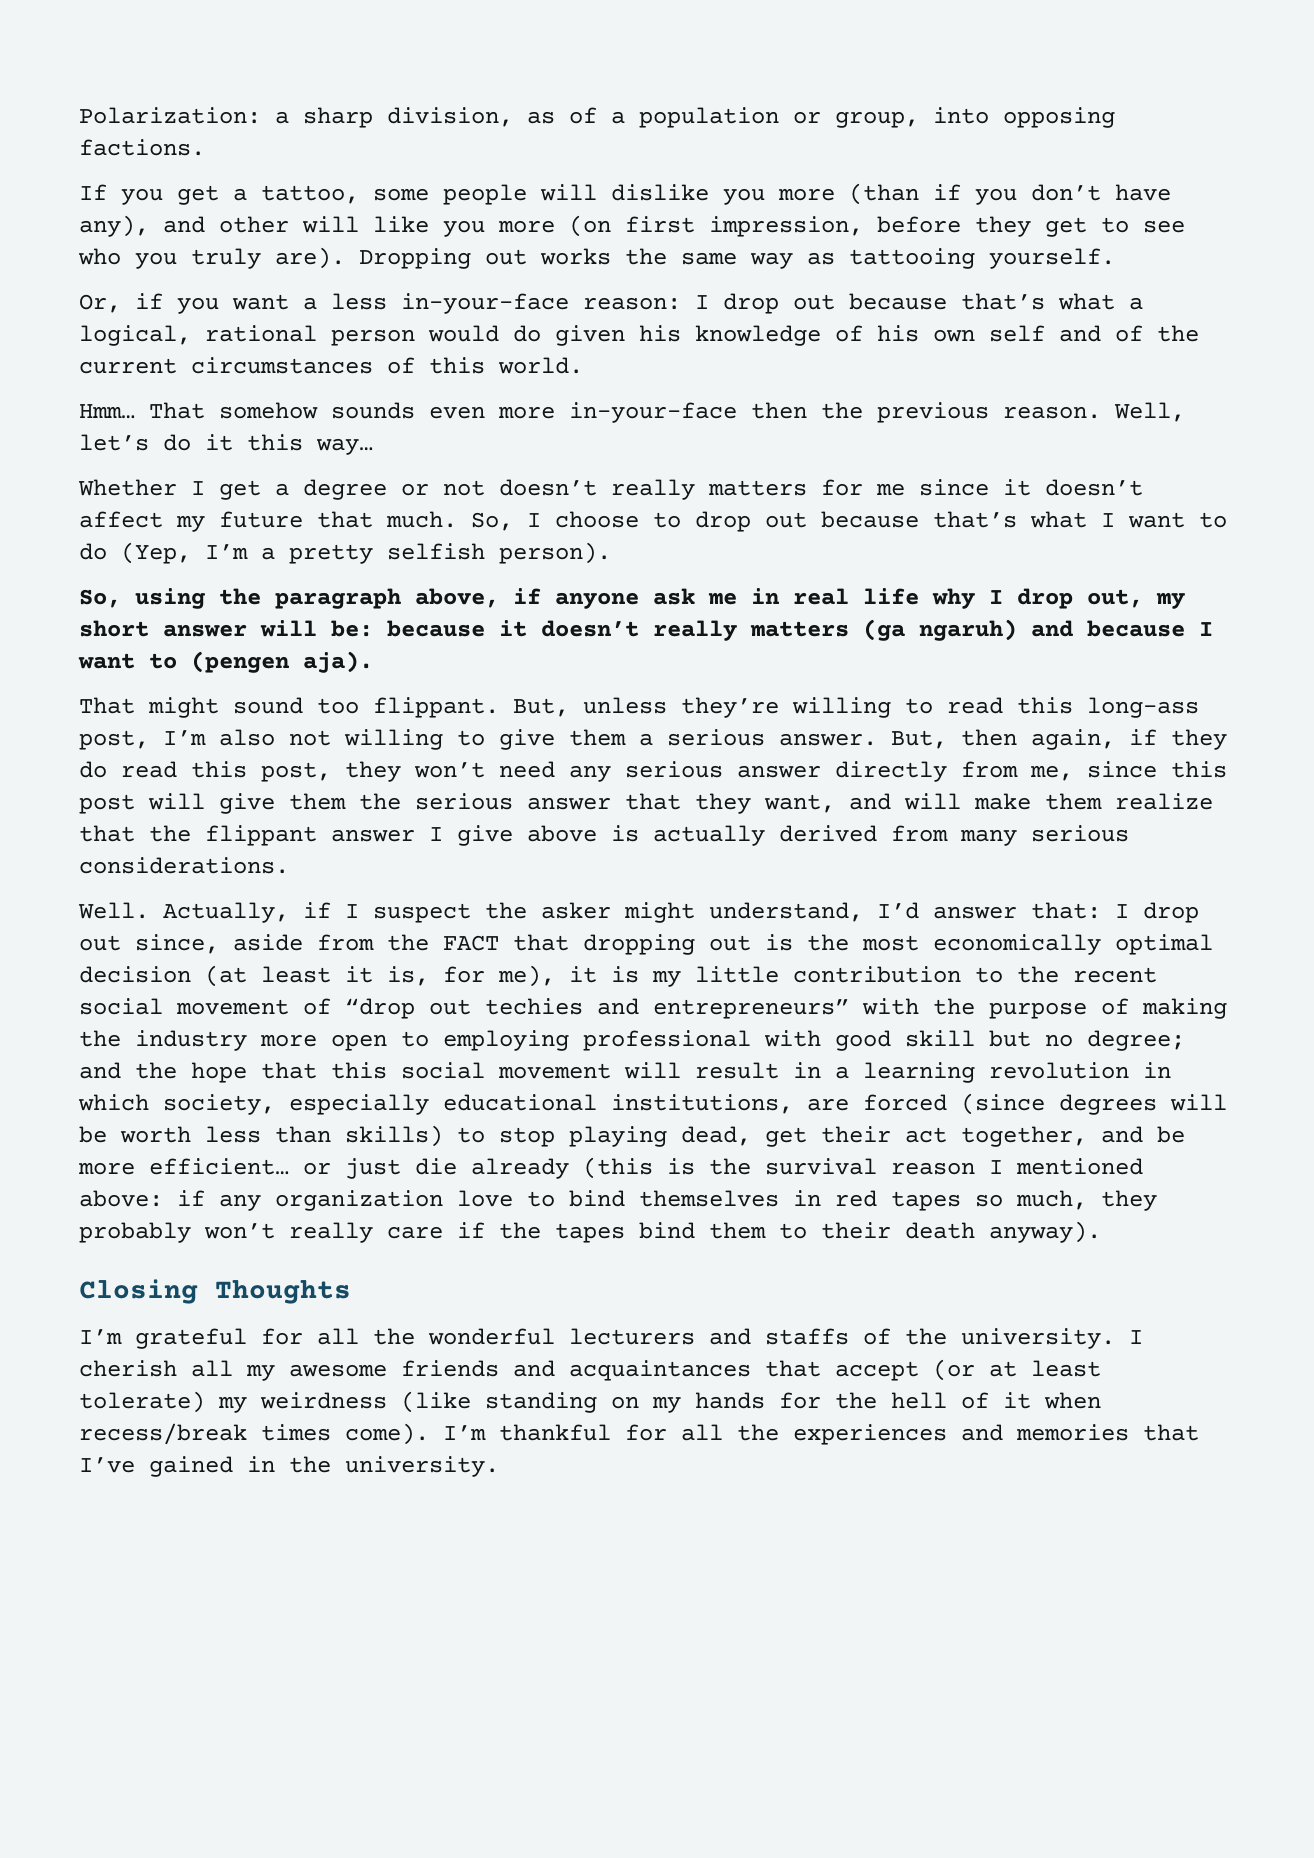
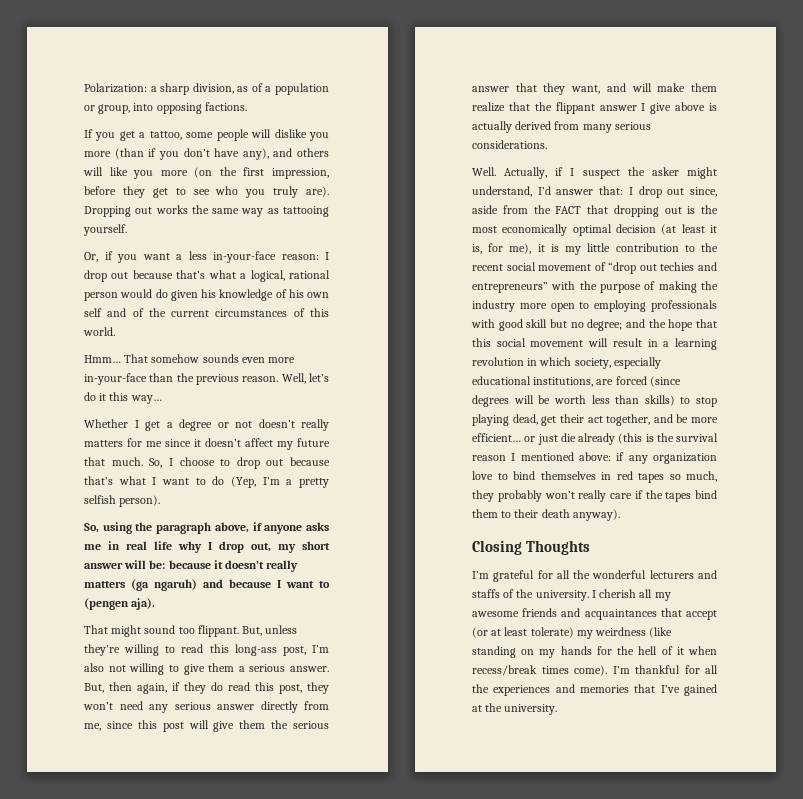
- If you get a tattoo, some people will dislike you more (than if you don’t have any), and other will like you more (on first impression, before they get to see who you truly are).
+ If you get a tattoo, some people will dislike you more (than if you don’t have any), and others will like you more (on the first impression, before they get to see who you truly are).
- That somehow sounds even more in-your-face then the previous reason.
+ That somehow sounds even more in-your-face than the previous reason.
- So, using the paragraph above, if anyone ask me in real life why I drop out, my short answer will be: because it doesn’t really matters (ga ngaruh) and because I want to (pengen aja).
+ So, using the paragraph above, if anyone asks me in real life why I drop out, my short answer will be: because it doesn’t really matters (ga ngaruh) and because I want to (pengen aja).
- I drop out since, aside from the FACT that dropping out is the most economically optimal decision (at least it is, for me), it is my little contribution to the recent social movement of “drop out techies and entrepreneurs” with the purpose of making the industry more open to employing professional with good skill but no degree;
+ I drop out since, aside from the FACT that dropping out is the most economically optimal decision (at least it is, for me), it is my little contribution to the recent social movement of “drop out techies and entrepreneurs” with the purpose of making the industry more open to employing professionals with good skill but no degree;
- I’m thankful for all the experiences and memories that I’ve gained in the university.
+ I’m thankful for all the experiences and memories that I’ve gained at the university.

